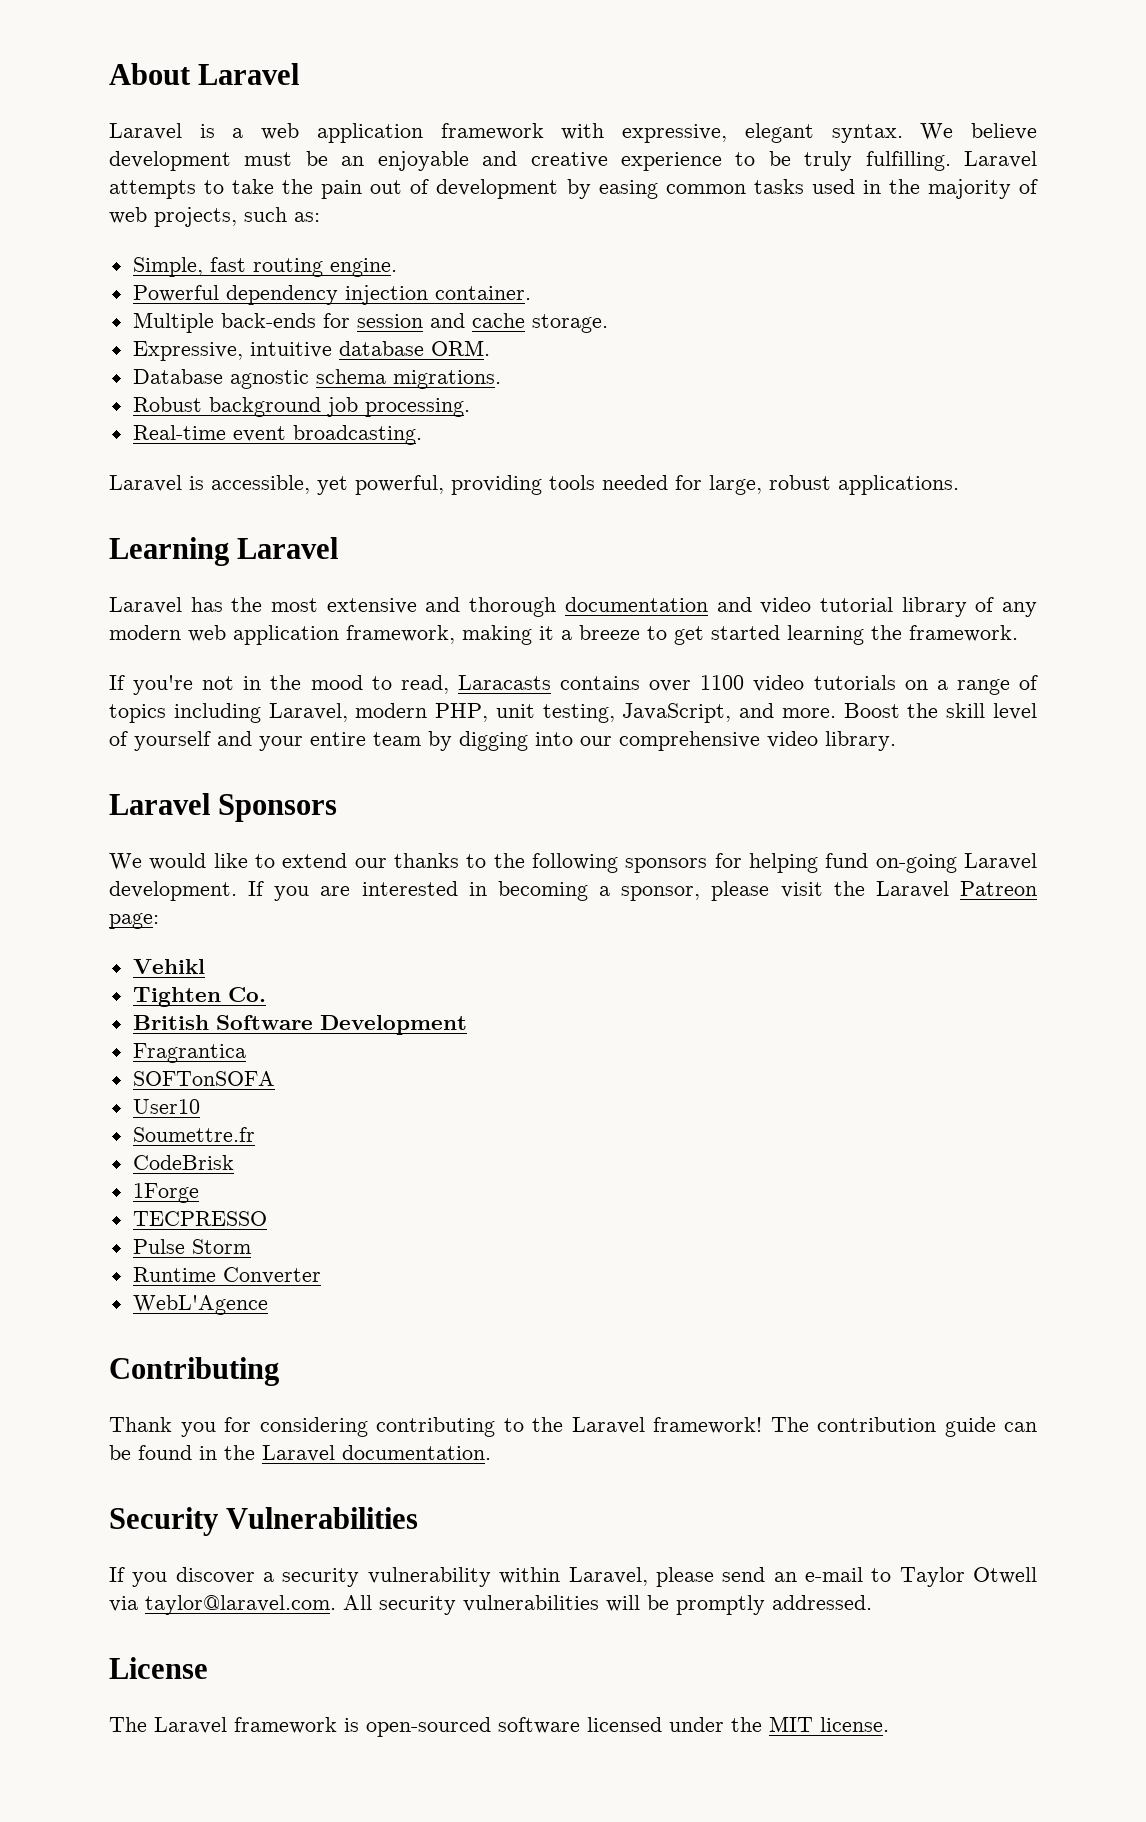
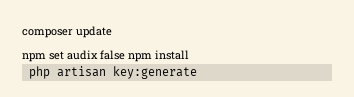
- About Laravel
- Laravel is a web application framework with expressive, elegant syntax. We believe development must be an enjoyable and creative experience to be truly fulfilling. Laravel attempts to take the pain out of development by easing common tasks used in the majority of web projects, such as:
- Simple, fast routing engine.
- Powerful dependency injection container.
- Multiple back-ends for session and cache storage.
- Expressive, intuitive database ORM.
- Database agnostic schema migrations.
- Robust background job processing.
- Real-time event broadcasting.
- Laravel is accessible, yet powerful, providing tools needed for large, robust applications.
- Learning Laravel
- Laravel has the most extensive and thorough documentation and video tutorial library of any modern web application framework, making it a breeze to get started learning the framework.
- If you're not in the mood to read, Laracasts contains over 1100 video tutorials on a range of topics including Laravel, modern PHP, unit testing, JavaScript, and more. Boost the skill level of yourself and your entire team by digging into our comprehensive video library.
- Laravel Sponsors
- We would like to extend our thanks to the following sponsors for helping fund on-going Laravel development. If you are interested in becoming a sponsor, please visit the Laravel Patreon page:
- Vehikl
- Tighten Co.
- British Software Development
- Fragrantica
- SOFTonSOFA
- User10
- Soumettre.fr
- CodeBrisk
- 1Forge
- TECPRESSO
- Pulse Storm
- Runtime Converter
- WebL'Agence
- Contributing
- Thank you for considering contributing to the Laravel framework! The contribution guide can be found in the Laravel documentation.
- Security Vulnerabilities
- If you discover a security vulnerability within Laravel, please send an e-mail to Taylor Otwell via taylor@laravel.com. All security vulnerabilities will be promptly addressed.
- License
- The Laravel framework is open-sourced software licensed under the MIT license.
+ composer update
+ npm set audix false npm install
+ php artisan key:generate

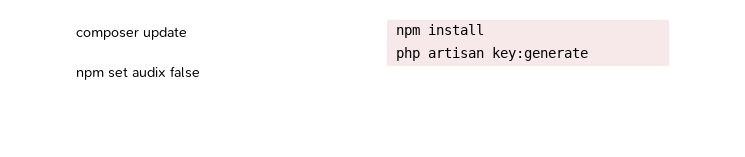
- npm set audix false npm install
+ npm set audix false
+ npm install

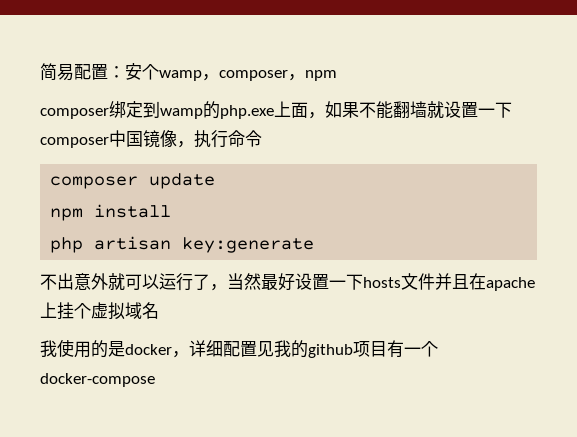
+ 简易配置：安个wamp，composer，npm
+ composer绑定到wamp的php.exe上面，如果不能翻墙就设置一下composer中国镜像，执行命令
  composer update
- npm set audix false
+ 不出意外就可以运行了，当然最好设置一下hosts文件并且在apache上挂个虚拟域名
+ 我使用的是docker，详细配置见我的github项目有一个docker-compose

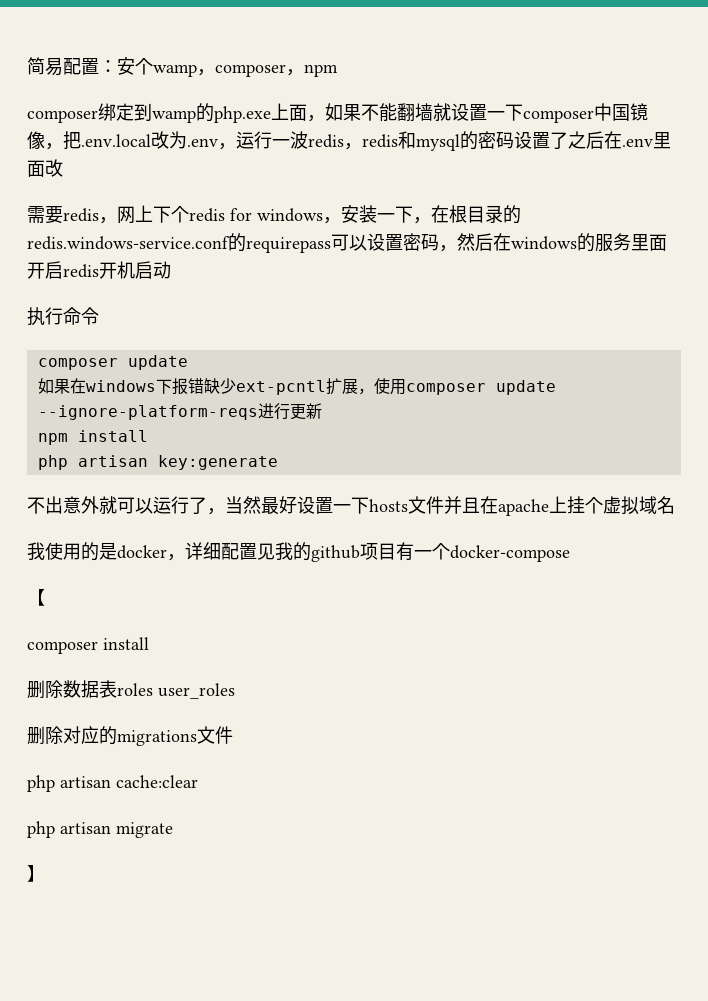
- composer绑定到wamp的php.exe上面，如果不能翻墙就设置一下composer中国镜像，执行命令
+ composer绑定到wamp的php.exe上面，如果不能翻墙就设置一下composer中国镜像，把.env.local改为.env，运行一波redis，redis和mysql的密码设置了之后在.env里面改
+ 需要redis，网上下个redis for windows，安装一下，在根目录的redis.windows-service.conf的requirepass可以设置密码，然后在windows的服务里面开启redis开机启动
+ 执行命令
  composer update
+ 如果在windows下报错缺少ext-pcntl扩展，使用composer update --ignore-platform-reqs进行更新
+ 【
+ composer install
+ 删除数据表roles user_roles
+ 删除对应的migrations文件
+ php artisan cache:clear
+ php artisan migrate
+ 】

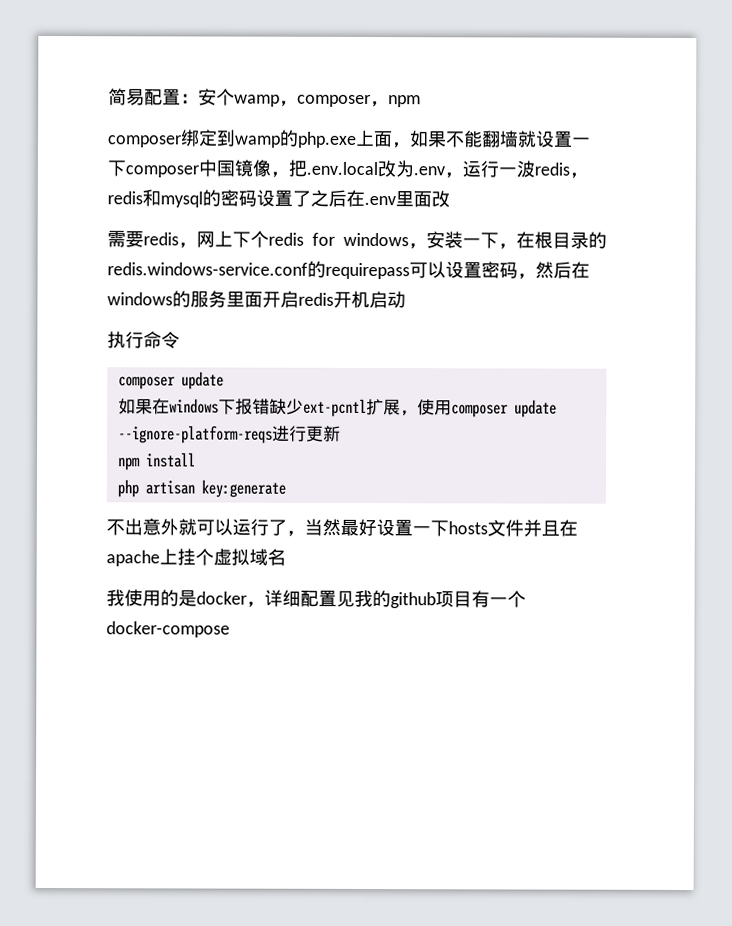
- 【
- composer install
- 删除数据表roles user_roles
- 删除对应的migrations文件
- php artisan cache:clear
- php artisan migrate
- 】

